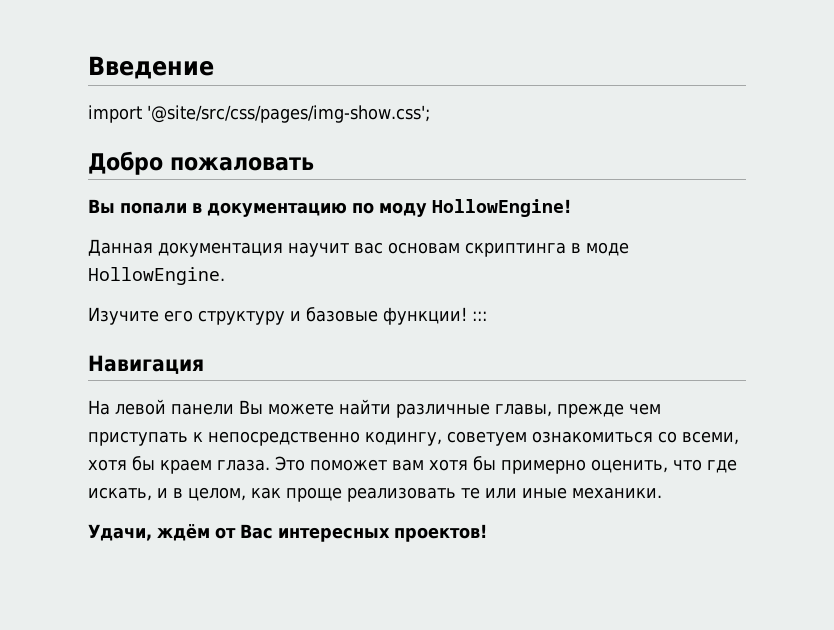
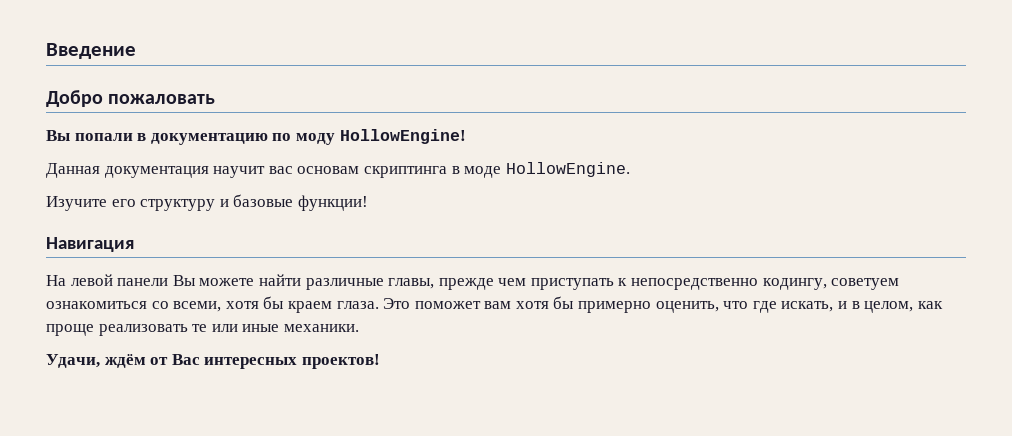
- import '@site/src/css/pages/img-show.css';
- Изучите его структуру и базовые функции! :::
+ Изучите его структуру и базовые функции!

